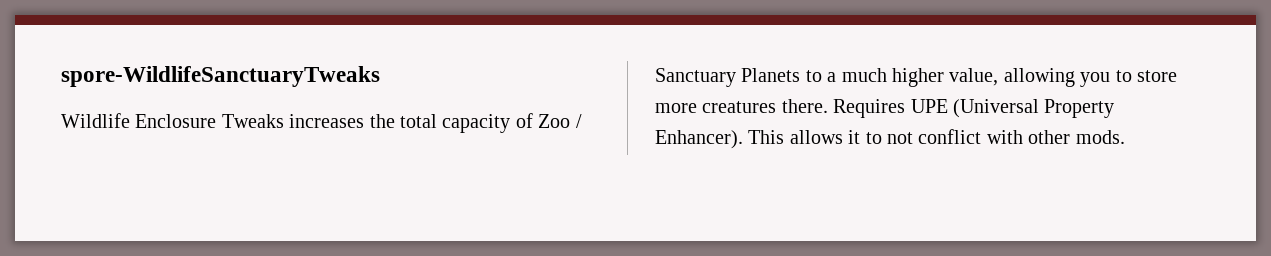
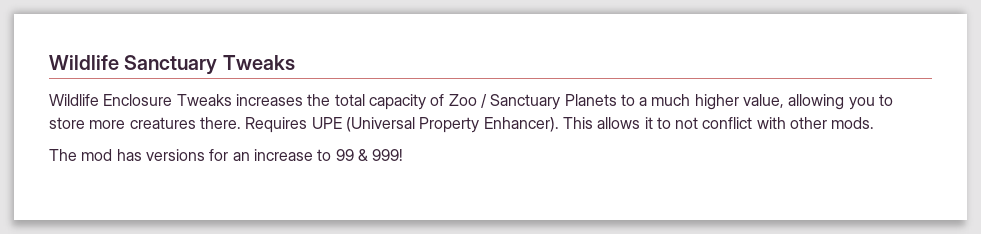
- spore-WildlifeSanctuaryTweaks
+ Wildlife Sanctuary Tweaks
+ The mod has versions for an increase to 99 & 999!

